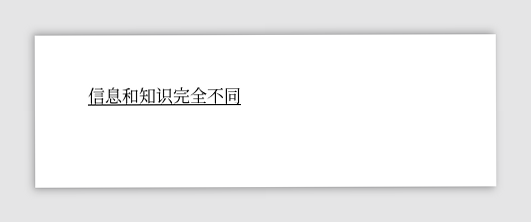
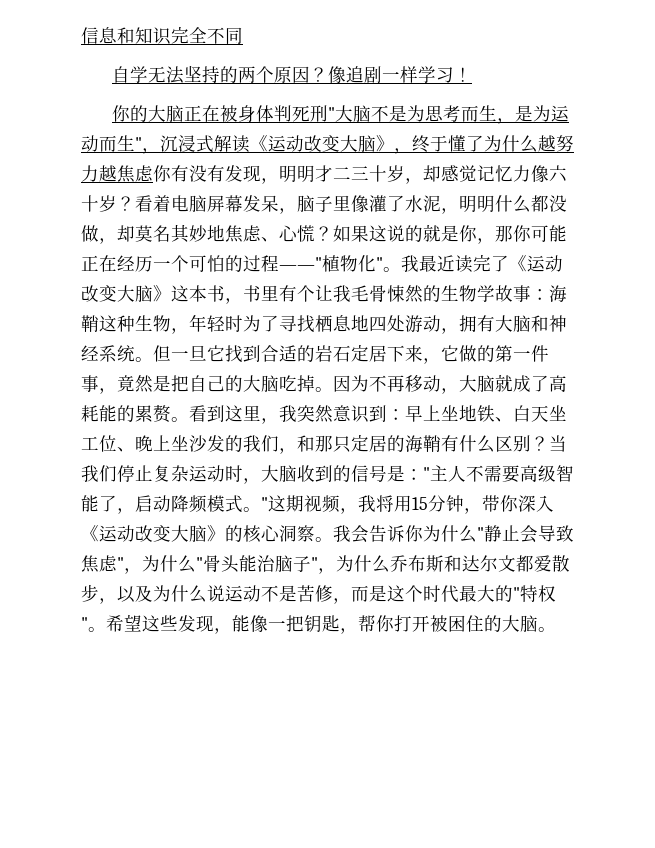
+ 自学无法坚持的两个原因？像追剧一样学习！
+ 你的大脑正在被身体判死刑"大脑不是为思考而生，是为运动而生"，沉浸式解读《运动改变大脑》，终于懂了为什么越努力越焦虑你有没有发现，明明才二三十岁，却感觉记忆力像六十岁？看着电脑屏幕发呆，脑子里像灌了水泥，明明什么都没做，却莫名其妙地焦虑、心慌？如果这说的就是你，那你可能正在经历一个可怕的过程——"植物化"。我最近读完了《运动改变大脑》这本书，书里有个让我毛骨悚然的生物学故事：海鞘这种生物，年轻时为了寻找栖息地四处游动，拥有大脑和神经系统。但一旦它找到合适的岩石定居下来，它做的第一件事，竟然是把自己的大脑吃掉。因为不再移动，大脑就成了高耗能的累赘。看到这里，我突然意识到：早上坐地铁、白天坐工位、晚上坐沙发的我们，和那只定居的海鞘有什么区别？当我们停止复杂运动时，大脑收到的信号是："主人不需要高级智能了，启动降频模式。"这期视频，我将用15分钟，带你深入《运动改变大脑》的核心洞察。我会告诉你为什么"静止会导致焦虑"，为什么"骨头能治脑子"，为什么乔布斯和达尔文都爱散步，以及为什么说运动不是苦修，而是这个时代最大的"特权"。希望这些发现，能像一把钥匙，帮你打开被困住的大脑。

